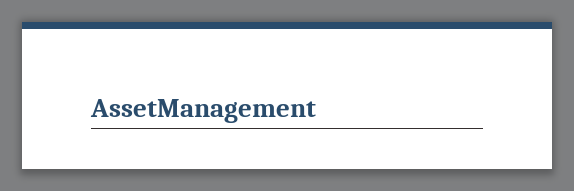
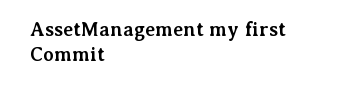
- AssetManagement
+ AssetManagement my first Commit

